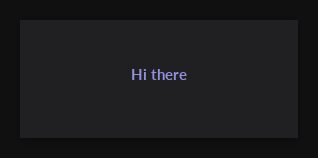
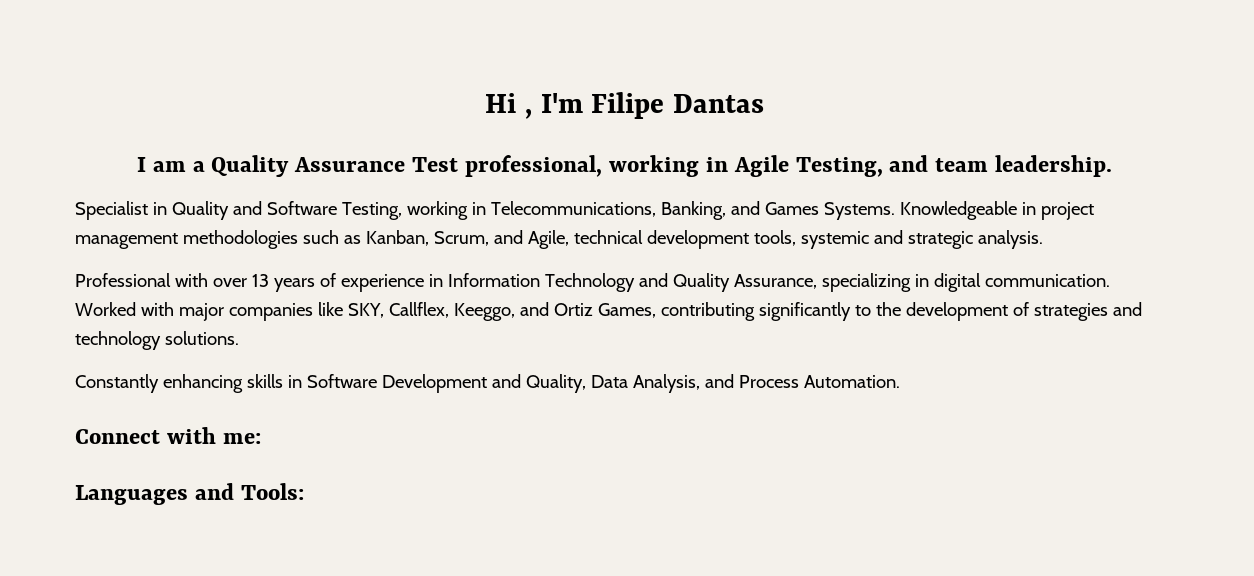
- Hi there
+ Hi , I'm Filipe Dantas
+ I am a Quality Assurance Test professional, working in Agile Testing, and team leadership.
+ Specialist in Quality and Software Testing, working in Telecommunications, Banking, and Games Systems. Knowledgeable in project management methodologies such as Kanban, Scrum, and Agile, technical development tools, systemic and strategic analysis.
+ Professional with over 13 years of experience in Information Technology and Quality Assurance, specializing in digital communication. Worked with major companies like SKY, Callflex, Keeggo, and Ortiz Games, contributing significantly to the development of strategies and technology solutions.
+ Constantly enhancing skills in Software Development and Quality, Data Analysis, and Process Automation.
+ Connect with me:
+ Languages and Tools:

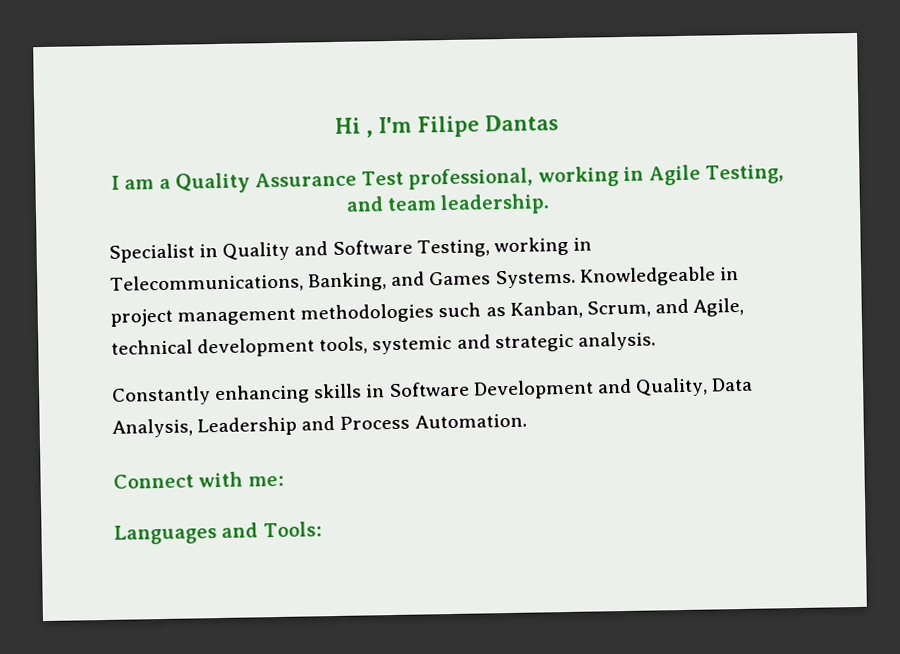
- Professional with over 13 years of experience in Information Technology and Quality Assurance, specializing in digital communication. Worked with major companies like SKY, Callflex, Keeggo, and Ortiz Games, contributing significantly to the development of strategies and technology solutions.
- Constantly enhancing skills in Software Development and Quality, Data Analysis, and Process Automation.
+ Constantly enhancing skills in Software Development and Quality, Data Analysis, Leadership and Process Automation.

